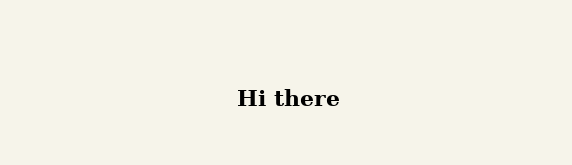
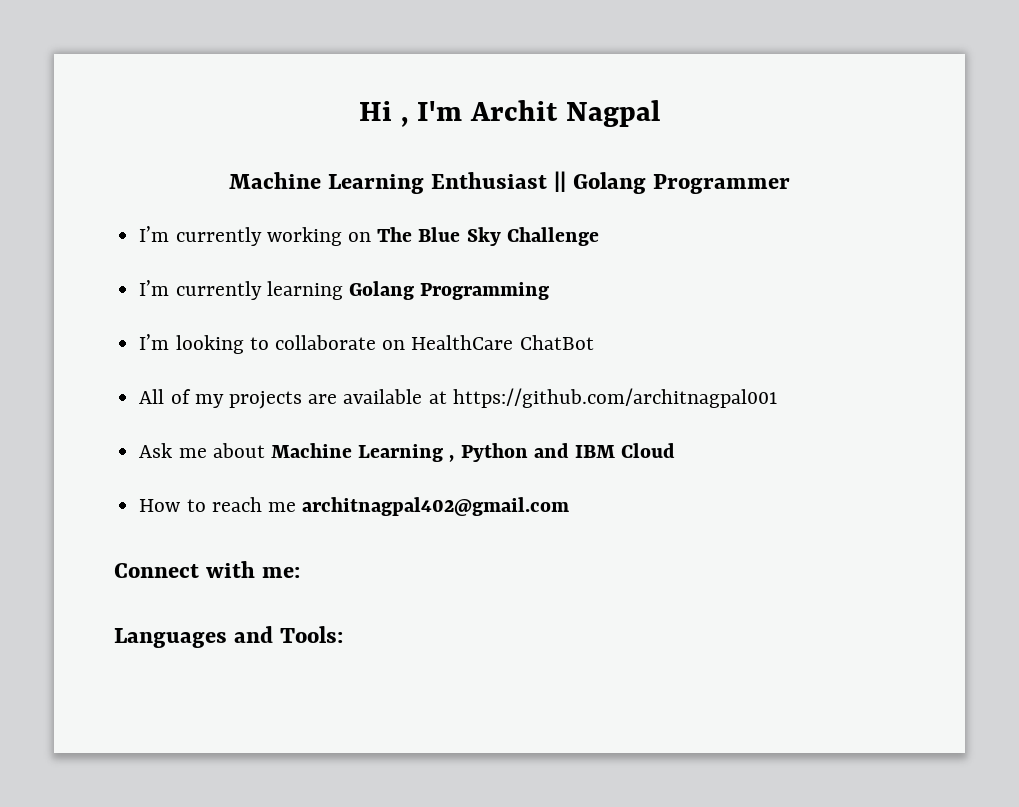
- Hi there
+ Hi , I'm Archit Nagpal
+ Machine Learning Enthusiast || Golang Programmer
+ I’m currently working on The Blue Sky Challenge
+ I’m currently learning Golang Programming
+ I’m looking to collaborate on HealthCare ChatBot
+ All of my projects are available at https://github.com/architnagpal001
+ Ask me about Machine Learning , Python and IBM Cloud
+ How to reach me architnagpal402@gmail.com
+ Connect with me:
+ Languages and Tools:

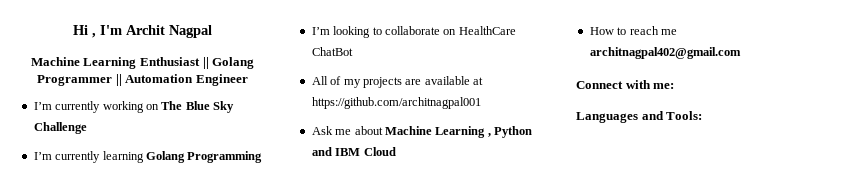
- Machine Learning Enthusiast || Golang Programmer
+ Machine Learning Enthusiast || Golang Programmer || Automation Engineer

